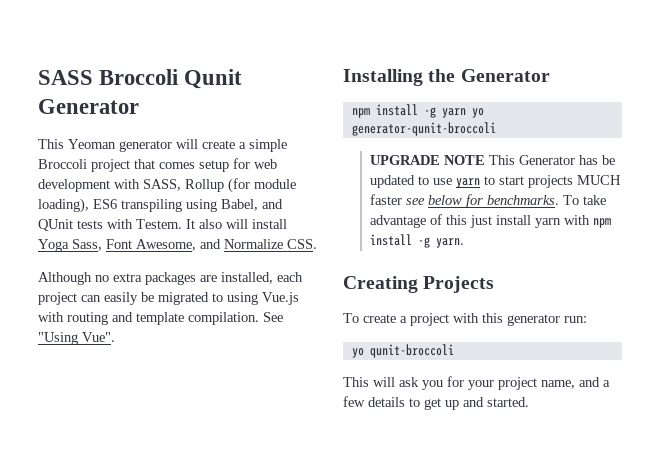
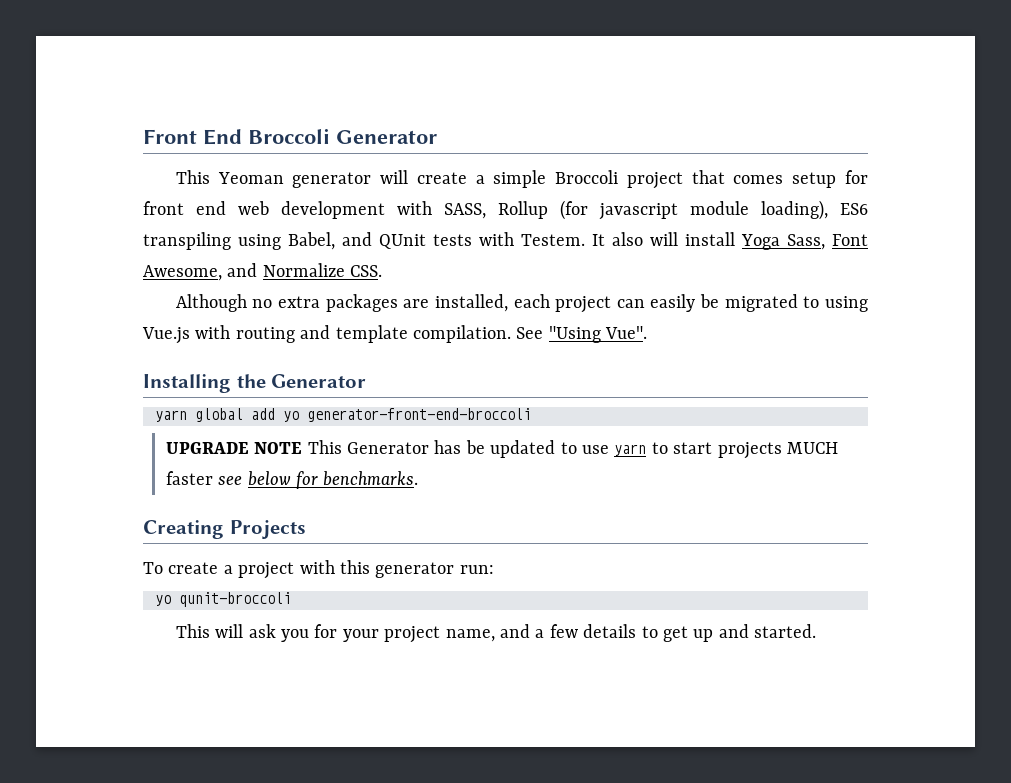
- SASS Broccoli Qunit Generator
+ Front End Broccoli Generator
- This Yeoman generator will create a simple Broccoli project that comes setup for web development with SASS, Rollup (for module loading), ES6 transpiling using Babel, and QUnit tests with Testem.
+ This Yeoman generator will create a simple Broccoli project that comes setup for front end web development with SASS, Rollup (for javascript module loading), ES6 transpiling using Babel, and QUnit tests with Testem.
- npm install -g yarn yo generator-qunit-broccoli
+ yarn global add yo generator-front-end-broccoli
- To take advantage of this just install yarn with npm install -g yarn.

